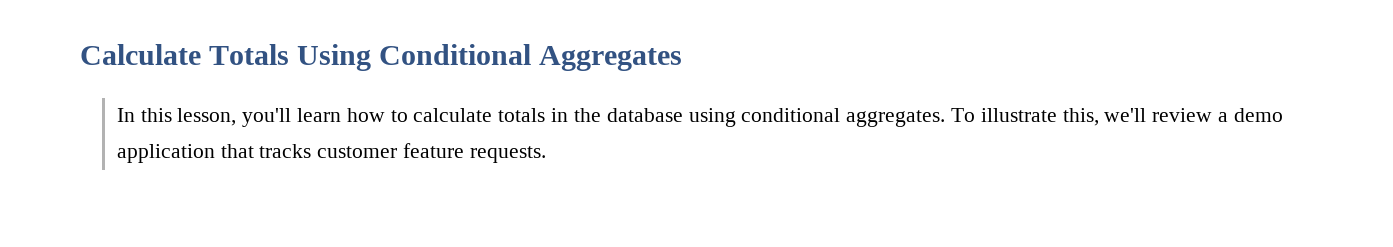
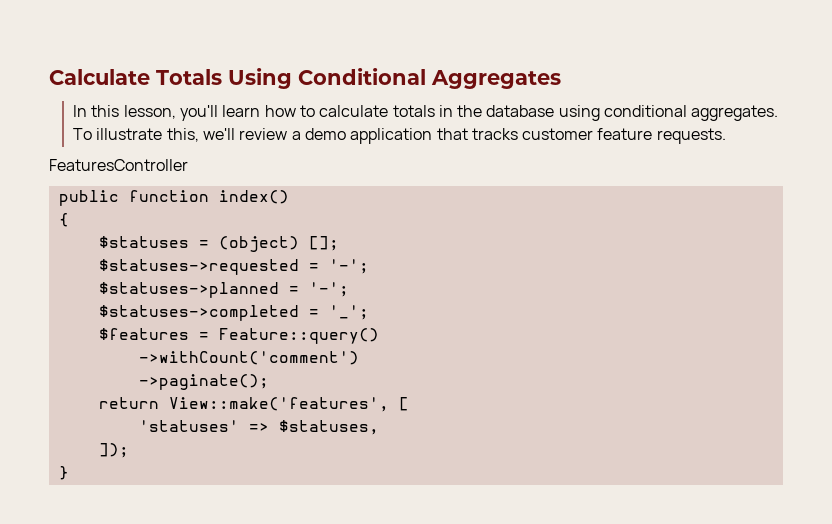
+ FeaturesController
+ public function index()
+ {
+ $statuses = (object) [];
+ $statuses->requested = '-';
+ $statuses->planned = '-';
+ $statuses->completed = '_';
+ $features = Feature::query()
+ ->withCount('comment')
+ ->paginate();
+ return View::make('features', [
+ 'statuses' => $statuses,
+ ]);
+ }

